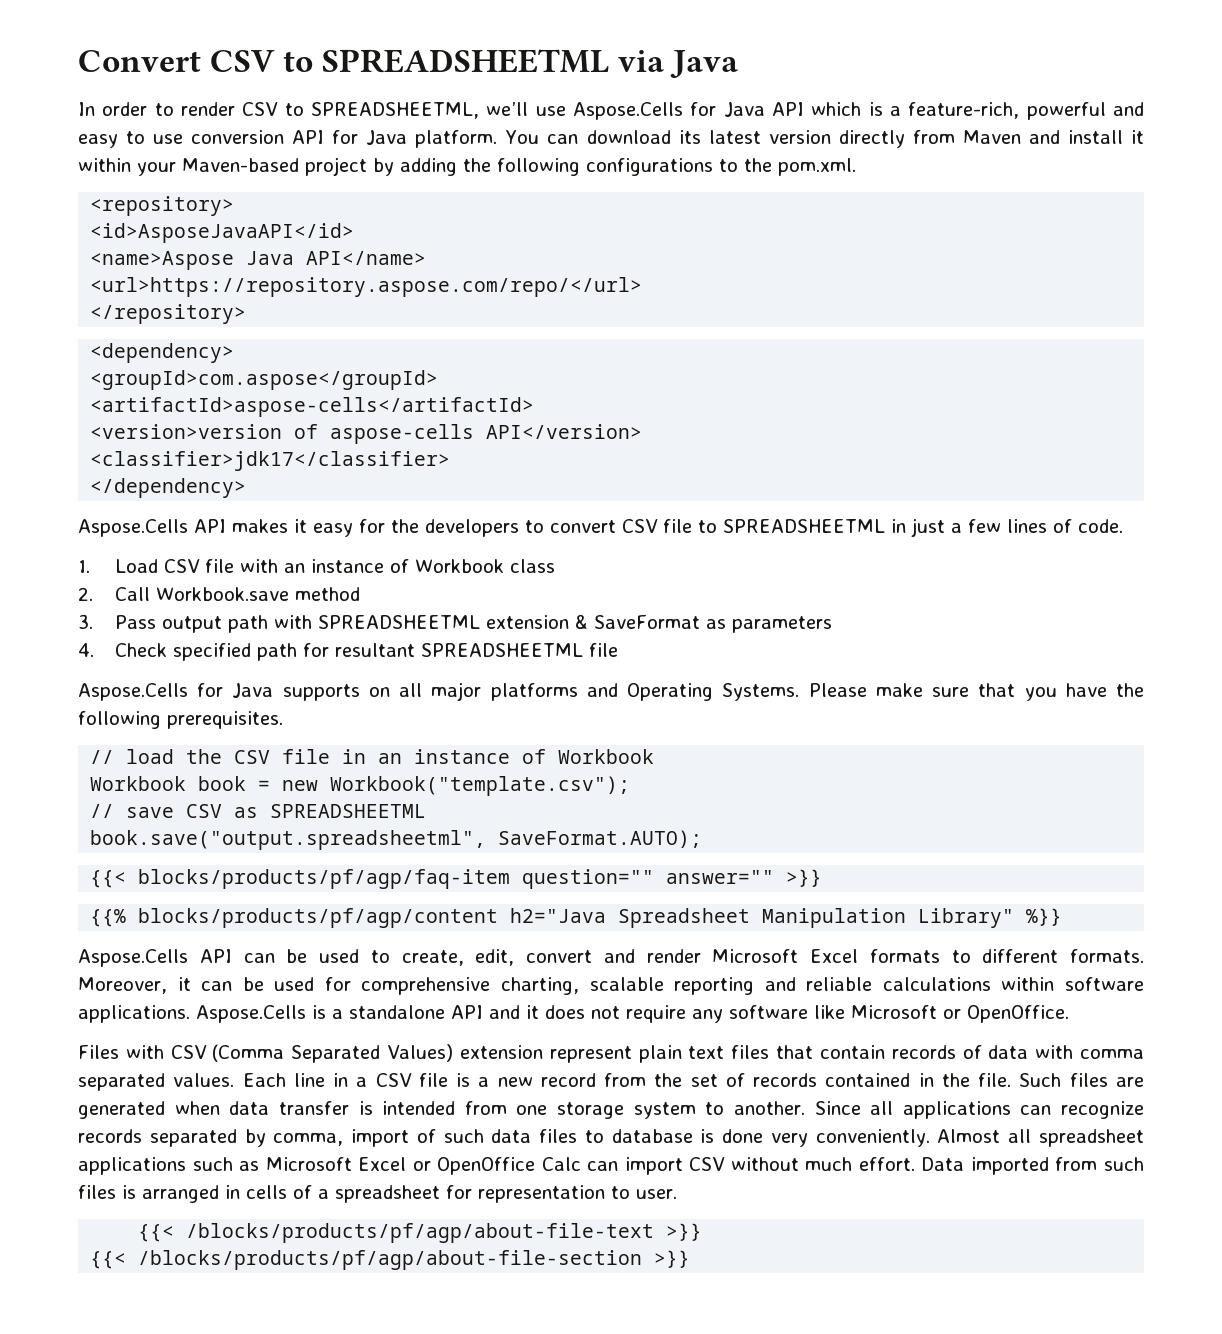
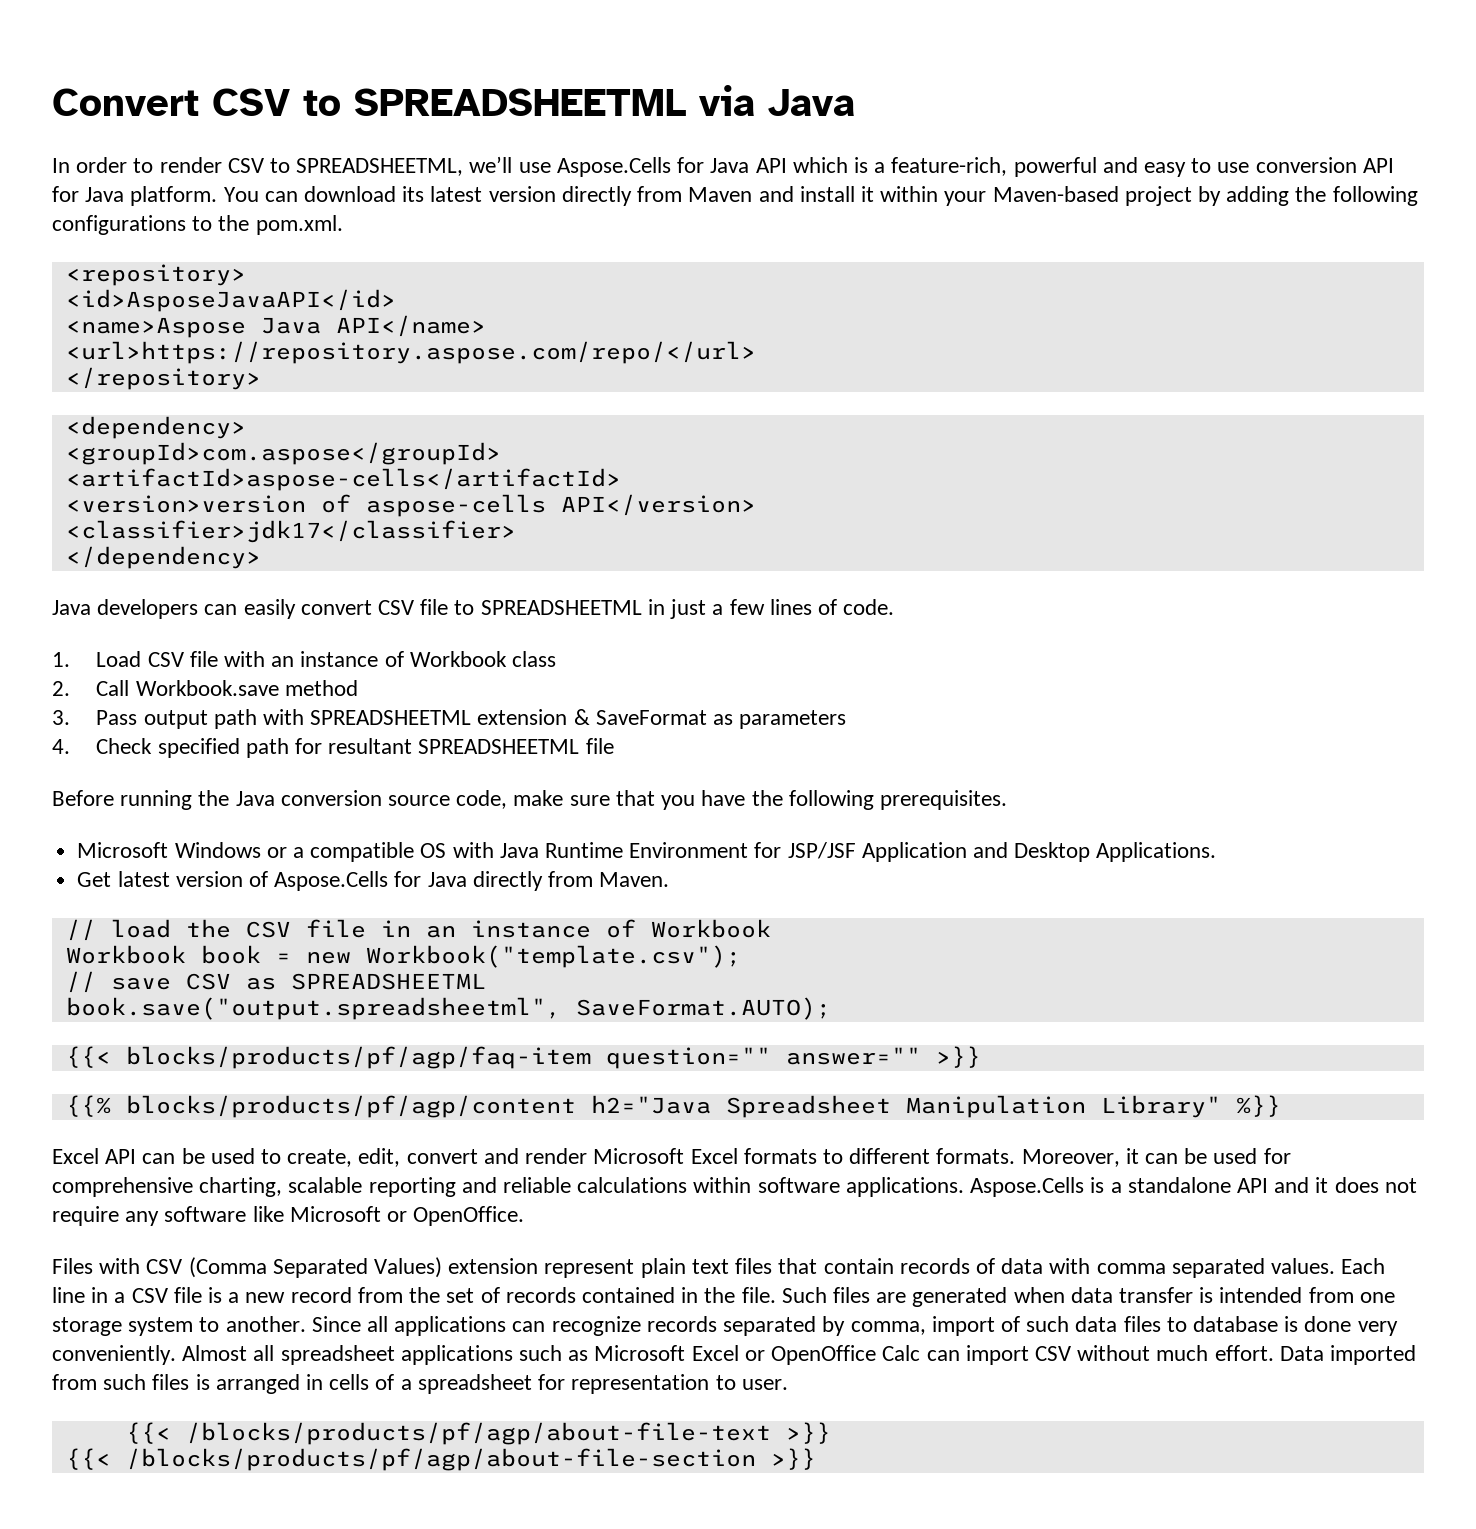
- Aspose.Cells API makes it easy for the developers to convert CSV file to SPREADSHEETML in just a few lines of code.
+ Java developers can easily convert CSV file to SPREADSHEETML in just a few lines of code.
- Aspose.Cells for Java supports on all major platforms and Operating Systems. Please make sure that you have the following prerequisites.
+ Before running the Java conversion source code, make sure that you have the following prerequisites.
+ Microsoft Windows or a compatible OS with Java Runtime Environment for JSP/JSF Application and Desktop Applications.
+ Get latest version of Aspose.Cells for Java directly from Maven.
- Aspose.Cells API can be used to create, edit, convert and render Microsoft Excel formats to different formats.
+ Excel API can be used to create, edit, convert and render Microsoft Excel formats to different formats.

